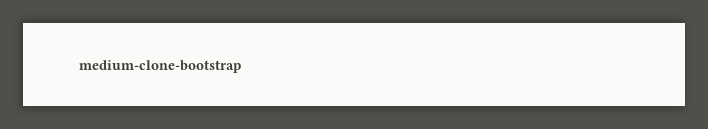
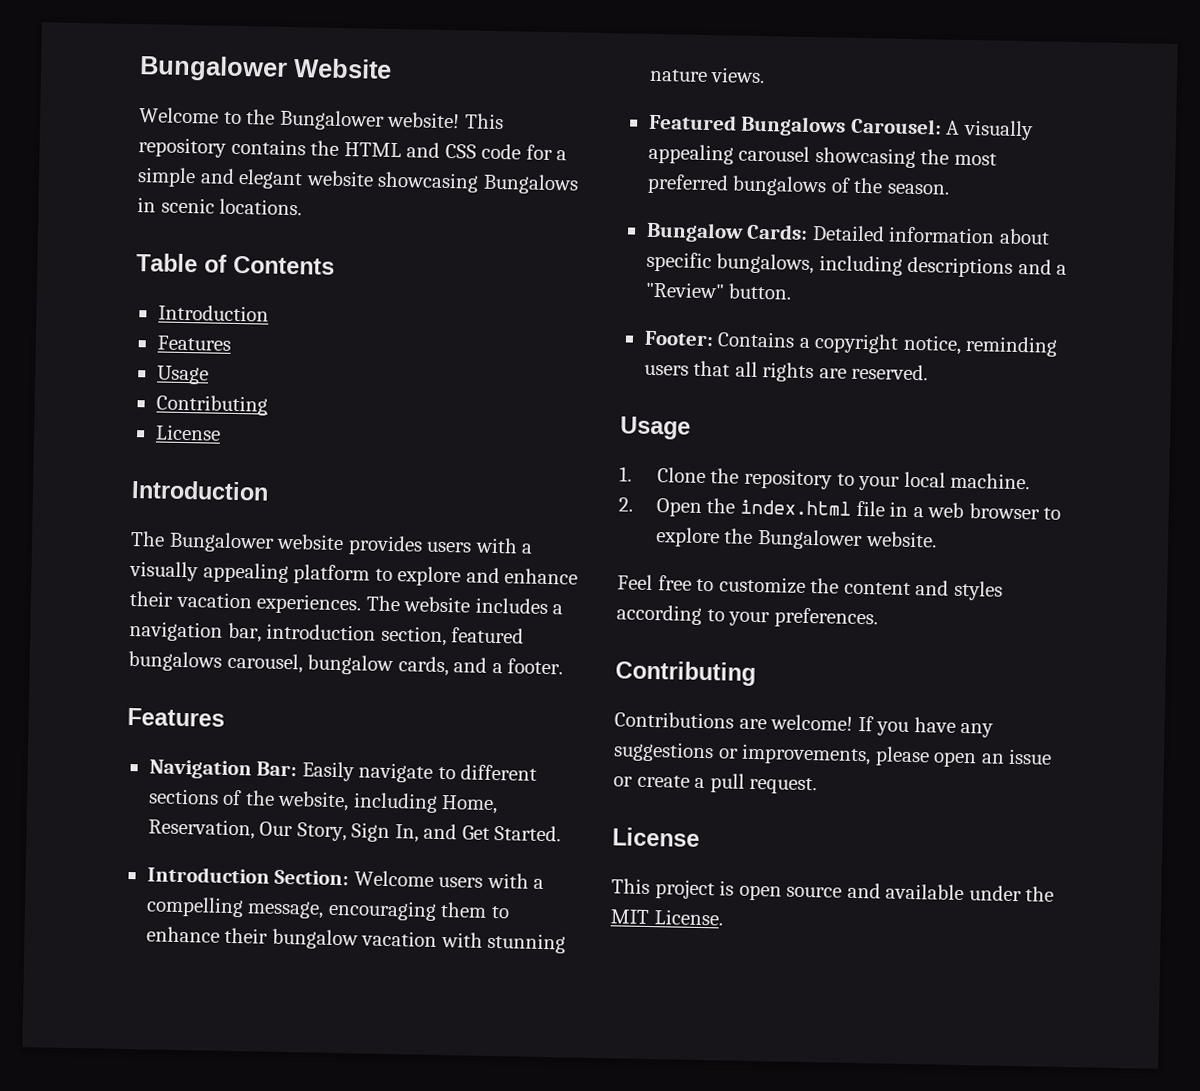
- medium-clone-bootstrap
+ Bungalower Website
+ Welcome to the Bungalower website! This repository contains the HTML and CSS code for a simple and elegant website showcasing Bungalows in scenic locations.
+ Table of Contents
+ Introduction
+ Features
+ Usage
+ Contributing
+ License
+ Introduction
+ The Bungalower website provides users with a visually appealing platform to explore and enhance their vacation experiences. The website includes a navigation bar, introduction section, featured bungalows carousel, bungalow cards, and a footer.
+ Features
+ Navigation Bar: Easily navigate to different sections of the website, including Home, Reservation, Our Story, Sign In, and Get Started.
+ Introduction Section: Welcome users with a compelling message, encouraging them to enhance their bungalow vacation with stunning nature views.
+ Featured Bungalows Carousel: A visually appealing carousel showcasing the most preferred bungalows of the season.
+ Bungalow Cards: Detailed information about specific bungalows, including descriptions and a "Review" button.
+ Footer: Contains a copyright notice, reminding users that all rights are reserved.
+ Usage
+ 1. Clone the repository to your local machine.
+ 2. Open the index.html file in a web browser to explore the Bungalower website.
+ Feel free to customize the content and styles according to your preferences.
+ Contributing
+ Contributions are welcome! If you have any suggestions or improvements, please open an issue or create a pull request.
+ License
+ This project is open source and available under the MIT License.

